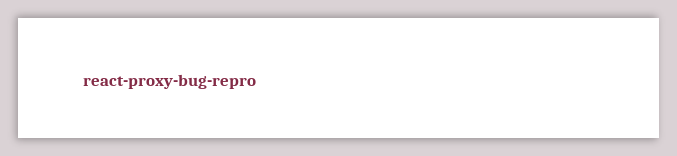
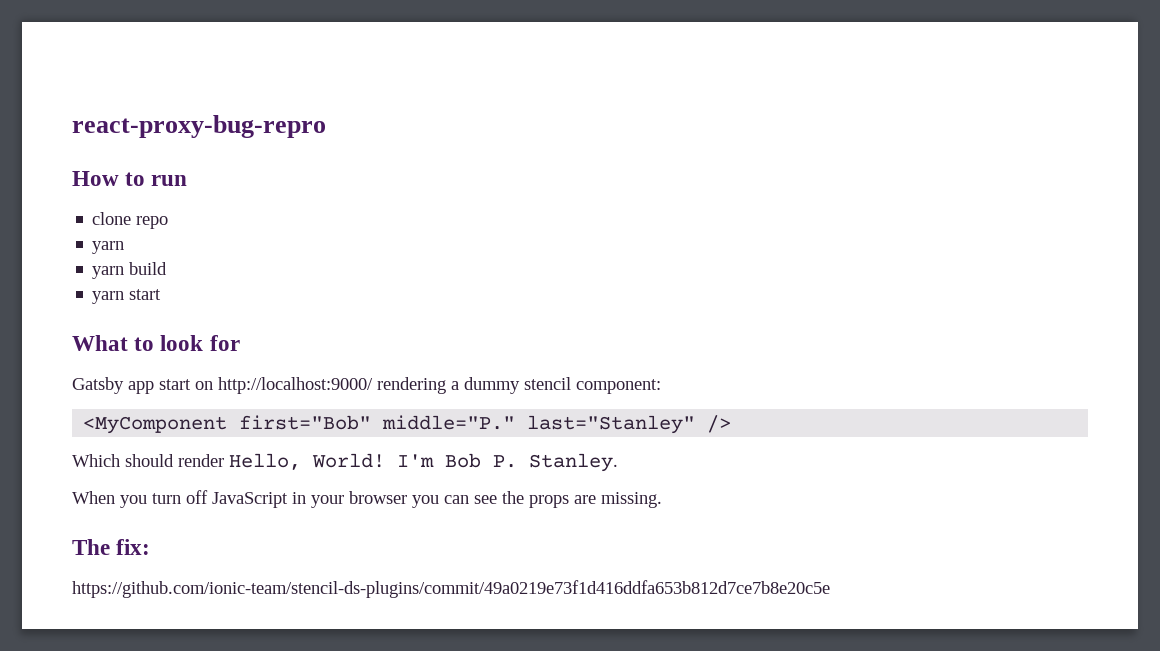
+ How to run
+ clone repo
+ yarn
+ yarn build
+ yarn start
+ What to look for
+ Gatsby app start on http://localhost:9000/ rendering a dummy stencil component:
+ <MyComponent first="Bob" middle="P." last="Stanley" />
+ Which should render Hello, World! I'm Bob P. Stanley.
+ When you turn off JavaScript in your browser you can see the props are missing.
+ The fix:
+ https://github.com/ionic-team/stencil-ds-plugins/commit/49a0219e73f1d416ddfa653b812d7ce7b8e20c5e

